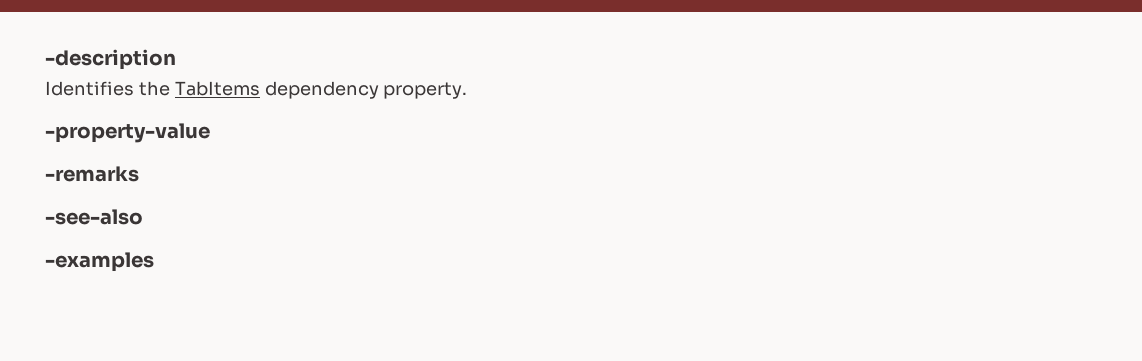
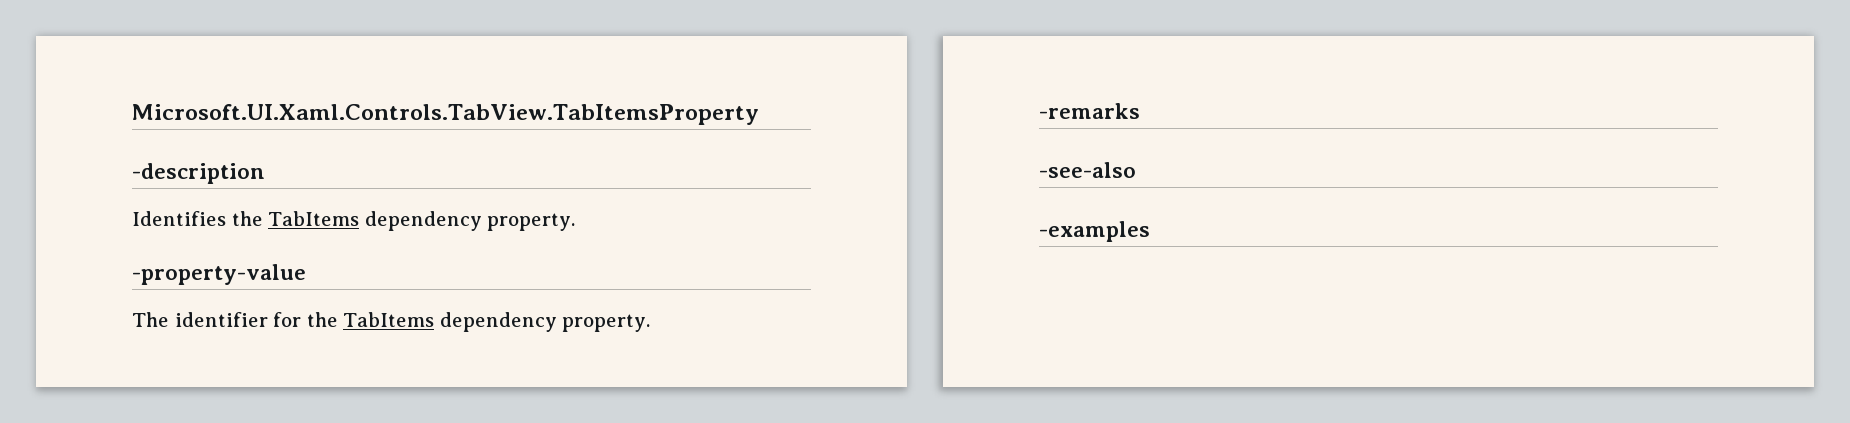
+ Microsoft.UI.Xaml.Controls.TabView.TabItemsProperty
+ The identifier for the TabItems dependency property.

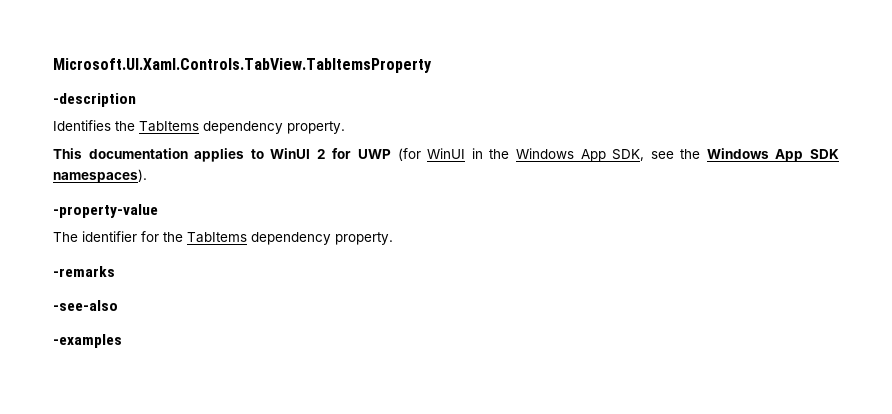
+ This documentation applies to WinUI 2 for UWP (for WinUI in the Windows App SDK, see the Windows App SDK namespaces).

